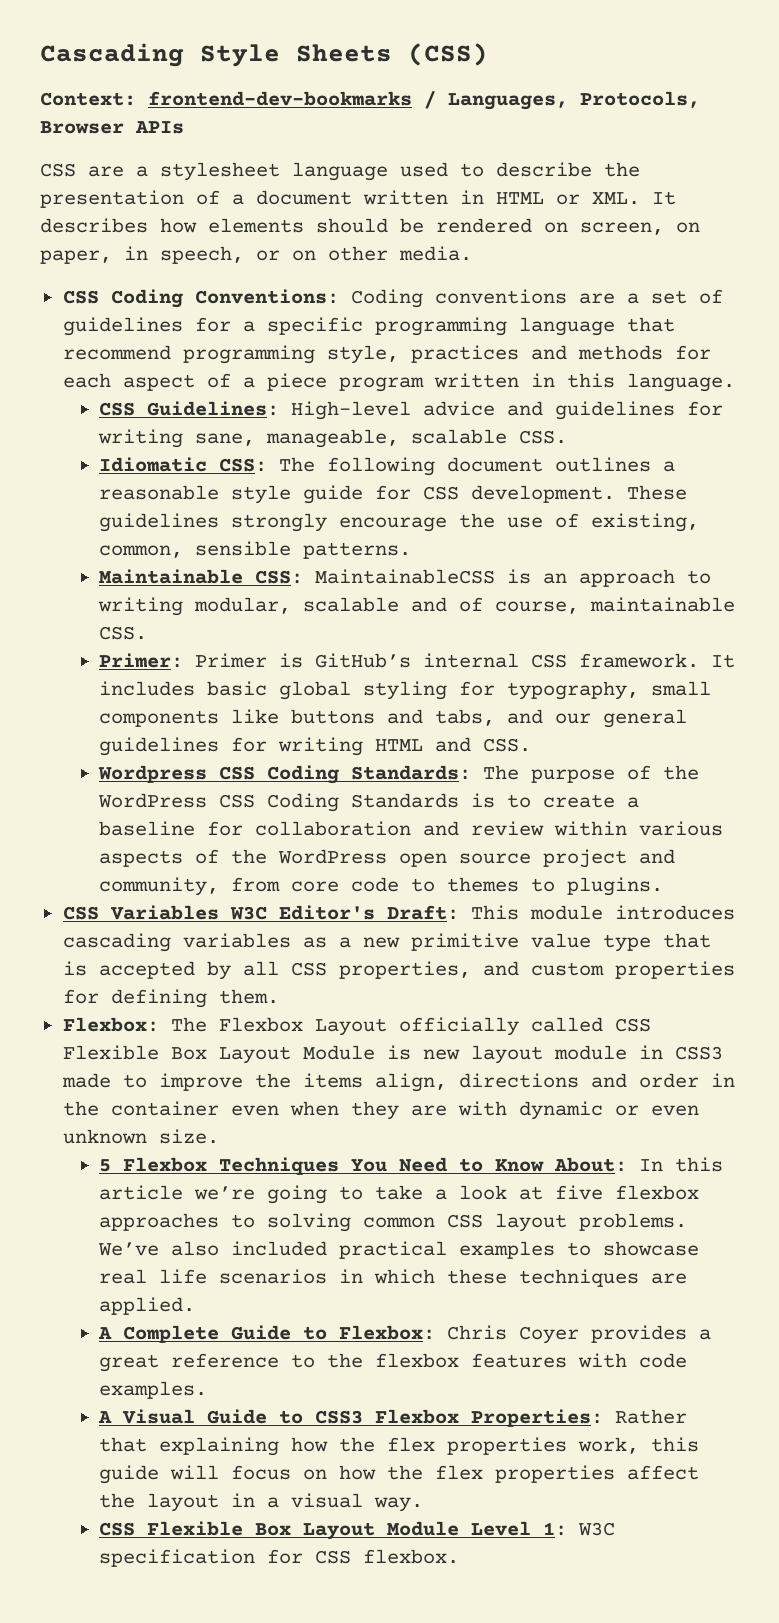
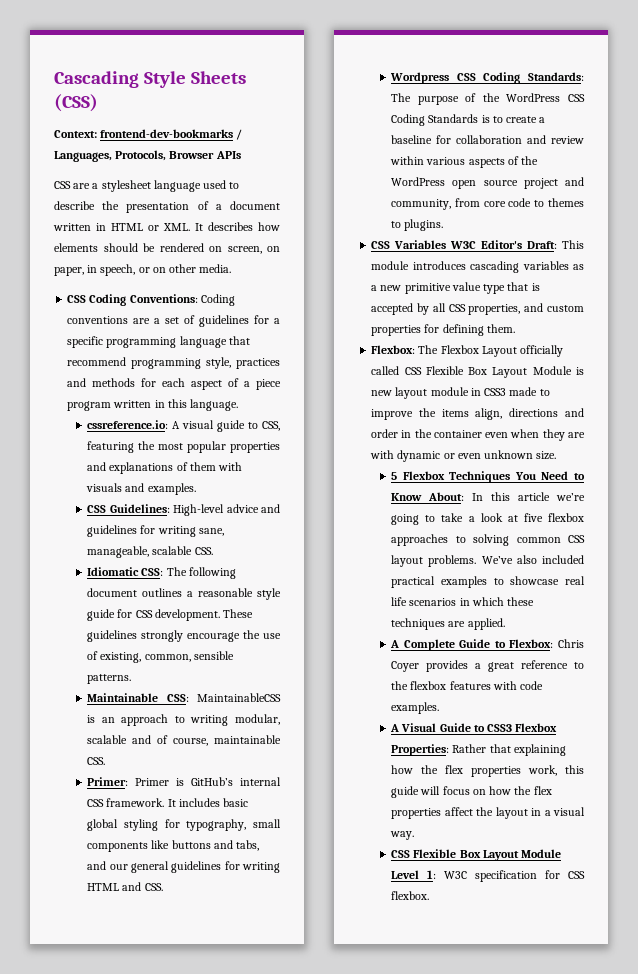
+ cssreference.io: A visual guide to CSS, featuring the most popular properties and explanations of them with visuals and examples.

